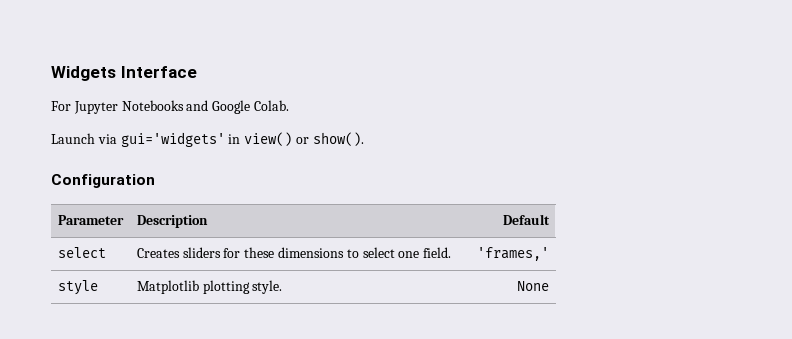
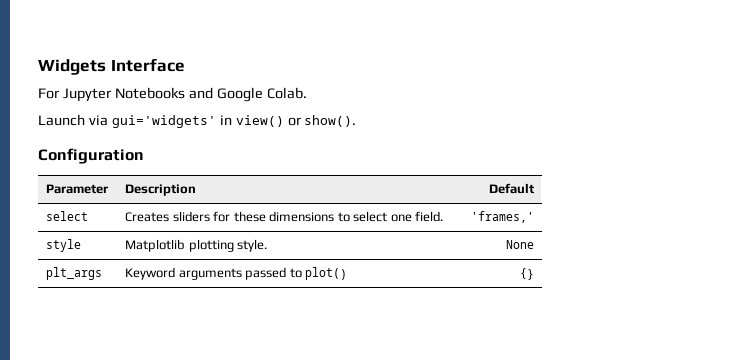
+ plt_args | Keyword arguments passed to plot() | {}

